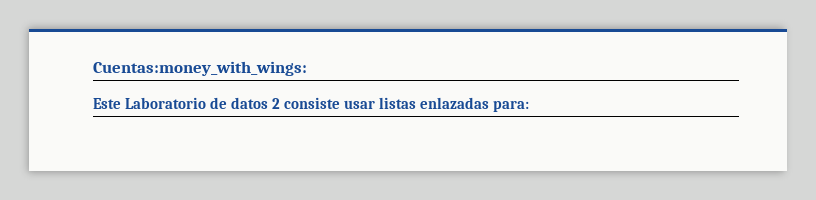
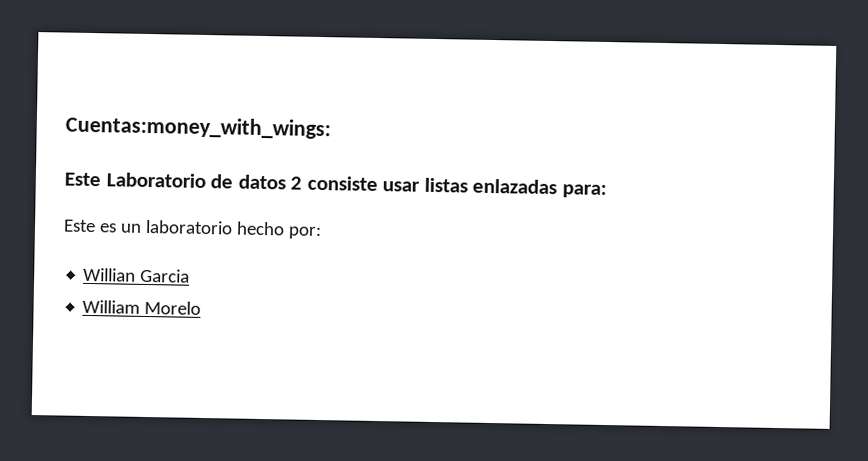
+ Este es un laboratorio hecho por:
+ Willian Garcia
+ William Morelo

